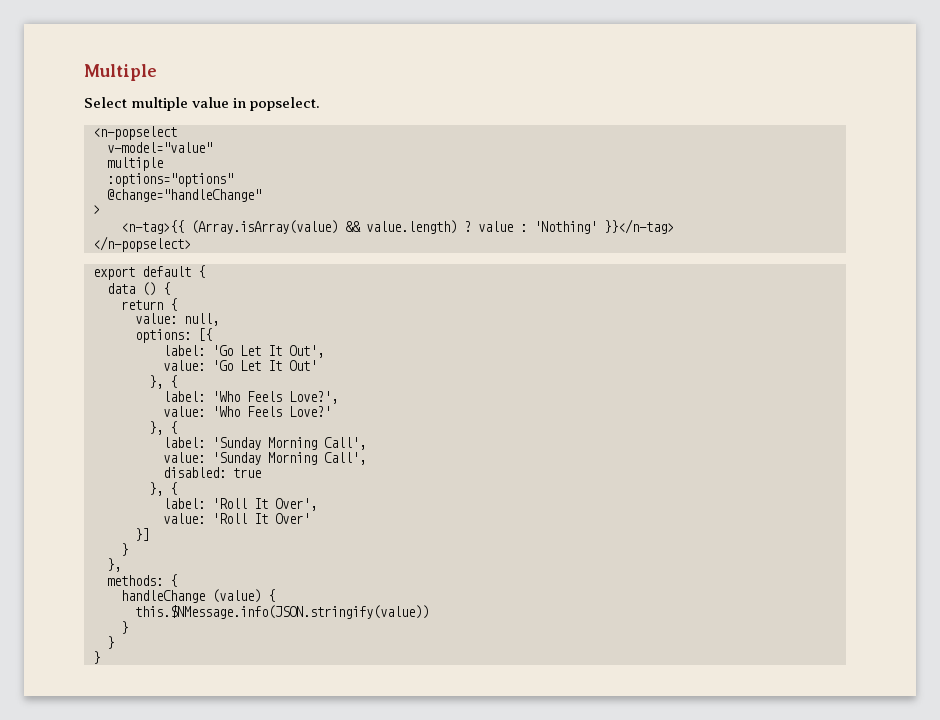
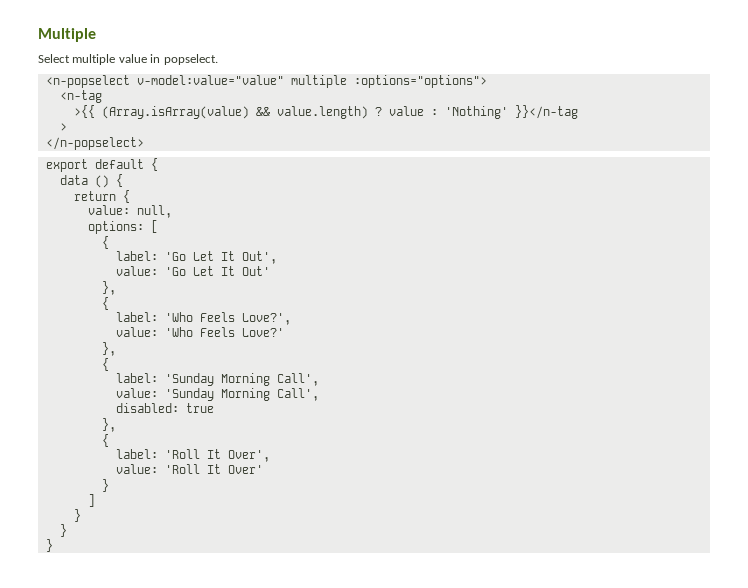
- <n-popselect
- v-model="value"
- multiple
- :options="options"
- @change="handleChange"
+ <n-popselect v-model:value="value" multiple :options="options">
+ <n-tag
+ >{{ (Array.isArray(value) && value.length) ? value : 'Nothing' }}</n-tag
  >
- <n-tag>{{ (Array.isArray(value) && value.length) ? value : 'Nothing' }}</n-tag>
- options: [{
+ options: [
+ {
  value: 'Go Let It Out'
- }, {
+ },
+ {
  value: 'Who Feels Love?'
- }, {
+ },
+ {
  disabled: true
- }, {
+ },
+ {
  value: 'Roll It Over'
- }]
  }
- },
- methods: {
- handleChange (value) {
- this.$NMessage.info(JSON.stringify(value))
+ ]

